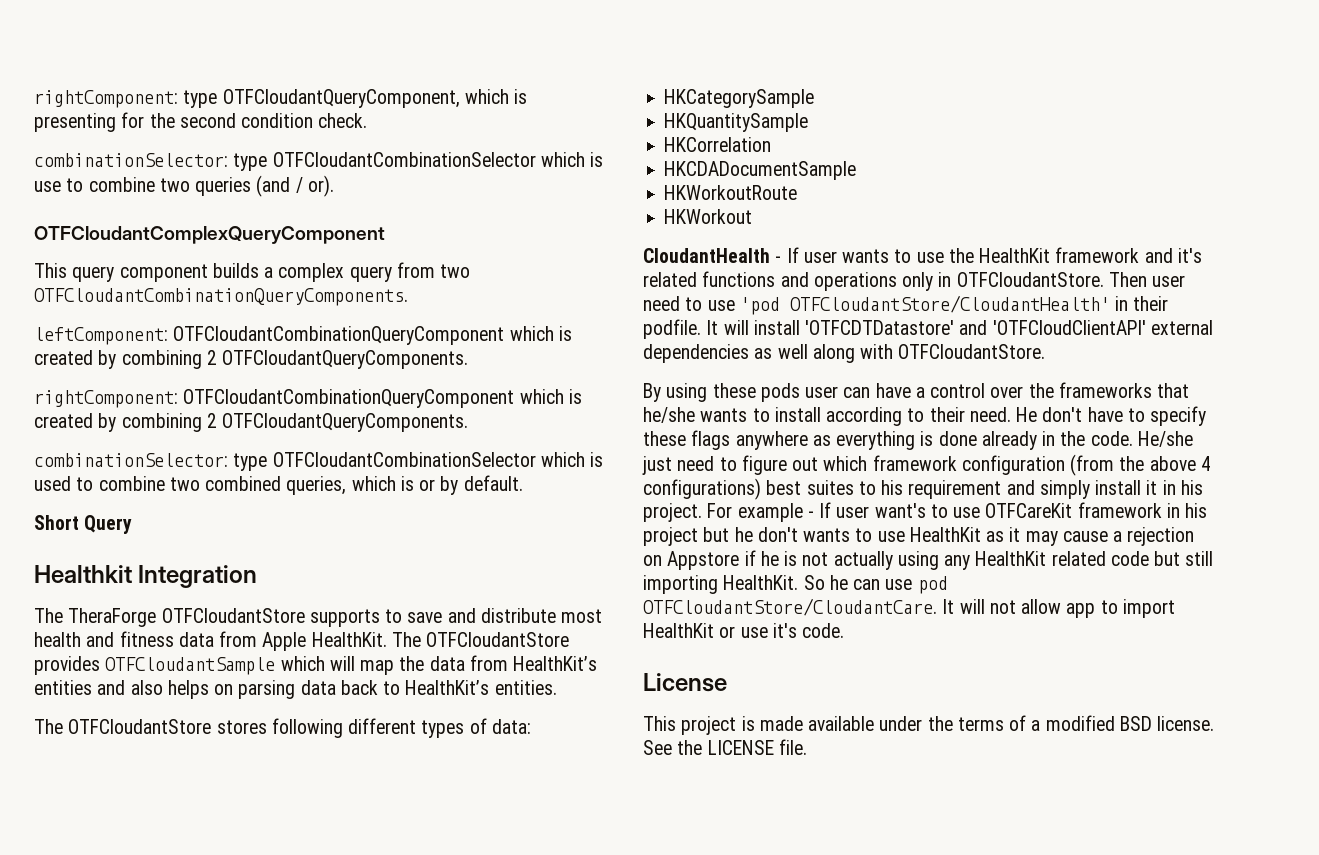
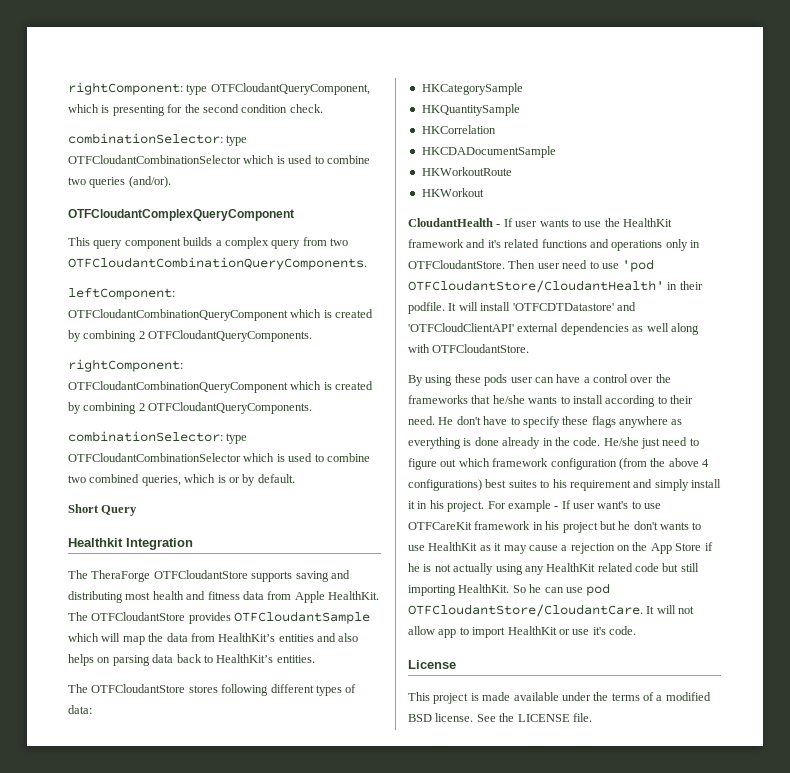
- combinationSelector: type OTFCloudantCombinationSelector which is use to combine two queries (and / or).
+ combinationSelector: type OTFCloudantCombinationSelector which is used to combine two queries (and/or).
- The TheraForge OTFCloudantStore supports to save and distribute most health and fitness data from Apple HealthKit.
+ The TheraForge OTFCloudantStore supports saving and distributing most health and fitness data from Apple HealthKit.
- For example - If user want's to use OTFCareKit framework in his project but he don't wants to use HealthKit as it may cause a rejection on Appstore if he is not actually using any HealthKit related code but still importing HealthKit.
+ For example - If user want's to use OTFCareKit framework in his project but he don't wants to use HealthKit as it may cause a rejection on the App Store if he is not actually using any HealthKit related code but still importing HealthKit.

